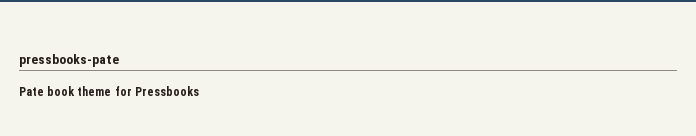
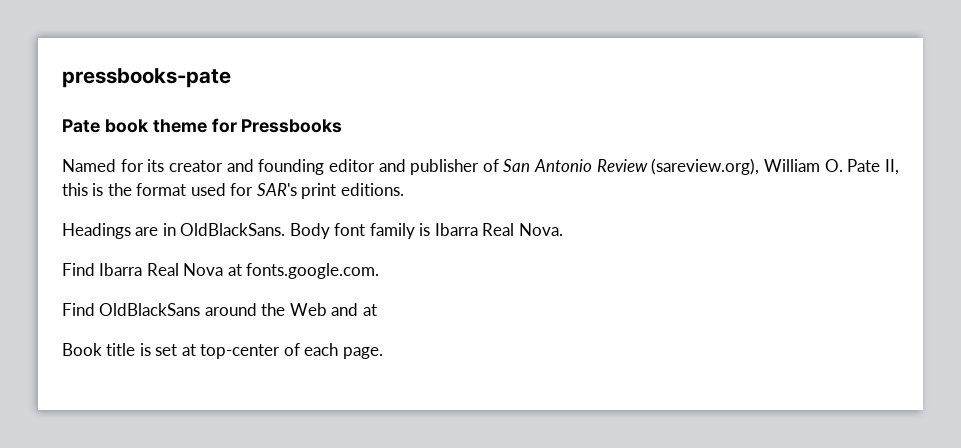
+ Named for its creator and founding editor and publisher of San Antonio Review (sareview.org), William O. Pate II, this is the format used for SAR's print editions.
+ Headings are in OldBlackSans. Body font family is Ibarra Real Nova.
+ Find Ibarra Real Nova at fonts.google.com.
+ Find OldBlackSans around the Web and at
+ Book title is set at top-center of each page.

